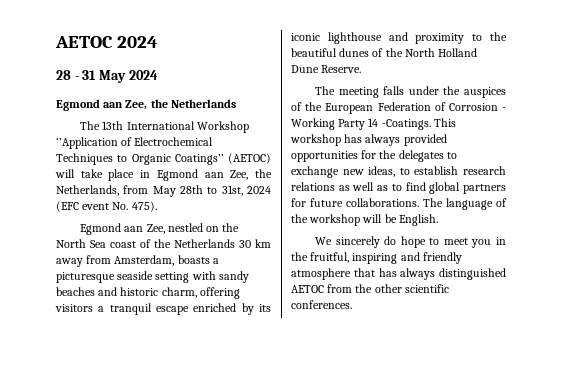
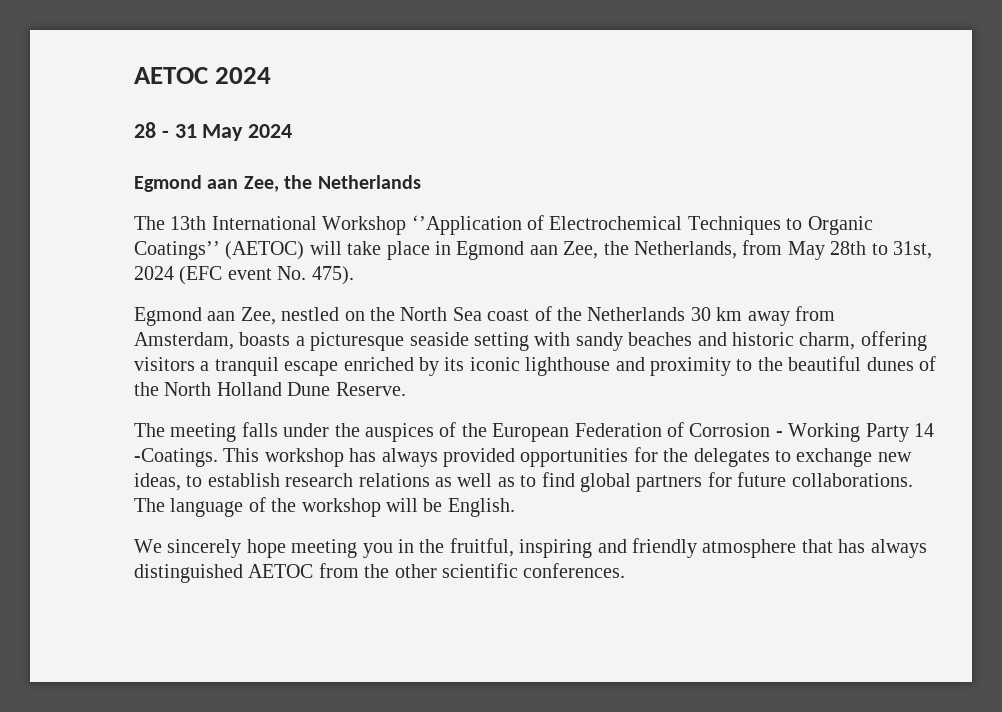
- We sincerely do hope to meet you in the fruitful, inspiring and friendly atmosphere that has always distinguished AETOC from the other scientific conferences.
+ We sincerely hope meeting you in the fruitful, inspiring and friendly atmosphere that has always distinguished AETOC from the other scientific conferences.

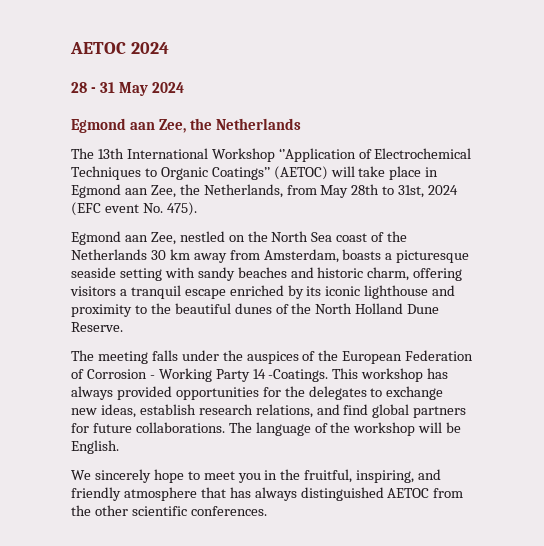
- This workshop has always provided opportunities for the delegates to exchange new ideas, to establish research relations as well as to find global partners for future collaborations.
+ This workshop has always provided opportunities for the delegates to exchange new ideas, establish research relations, and find global partners for future collaborations.
- We sincerely hope meeting you in the fruitful, inspiring and friendly atmosphere that has always distinguished AETOC from the other scientific conferences.
+ We sincerely hope to meet you in the fruitful, inspiring, and friendly atmosphere that has always distinguished AETOC from the other scientific conferences.

